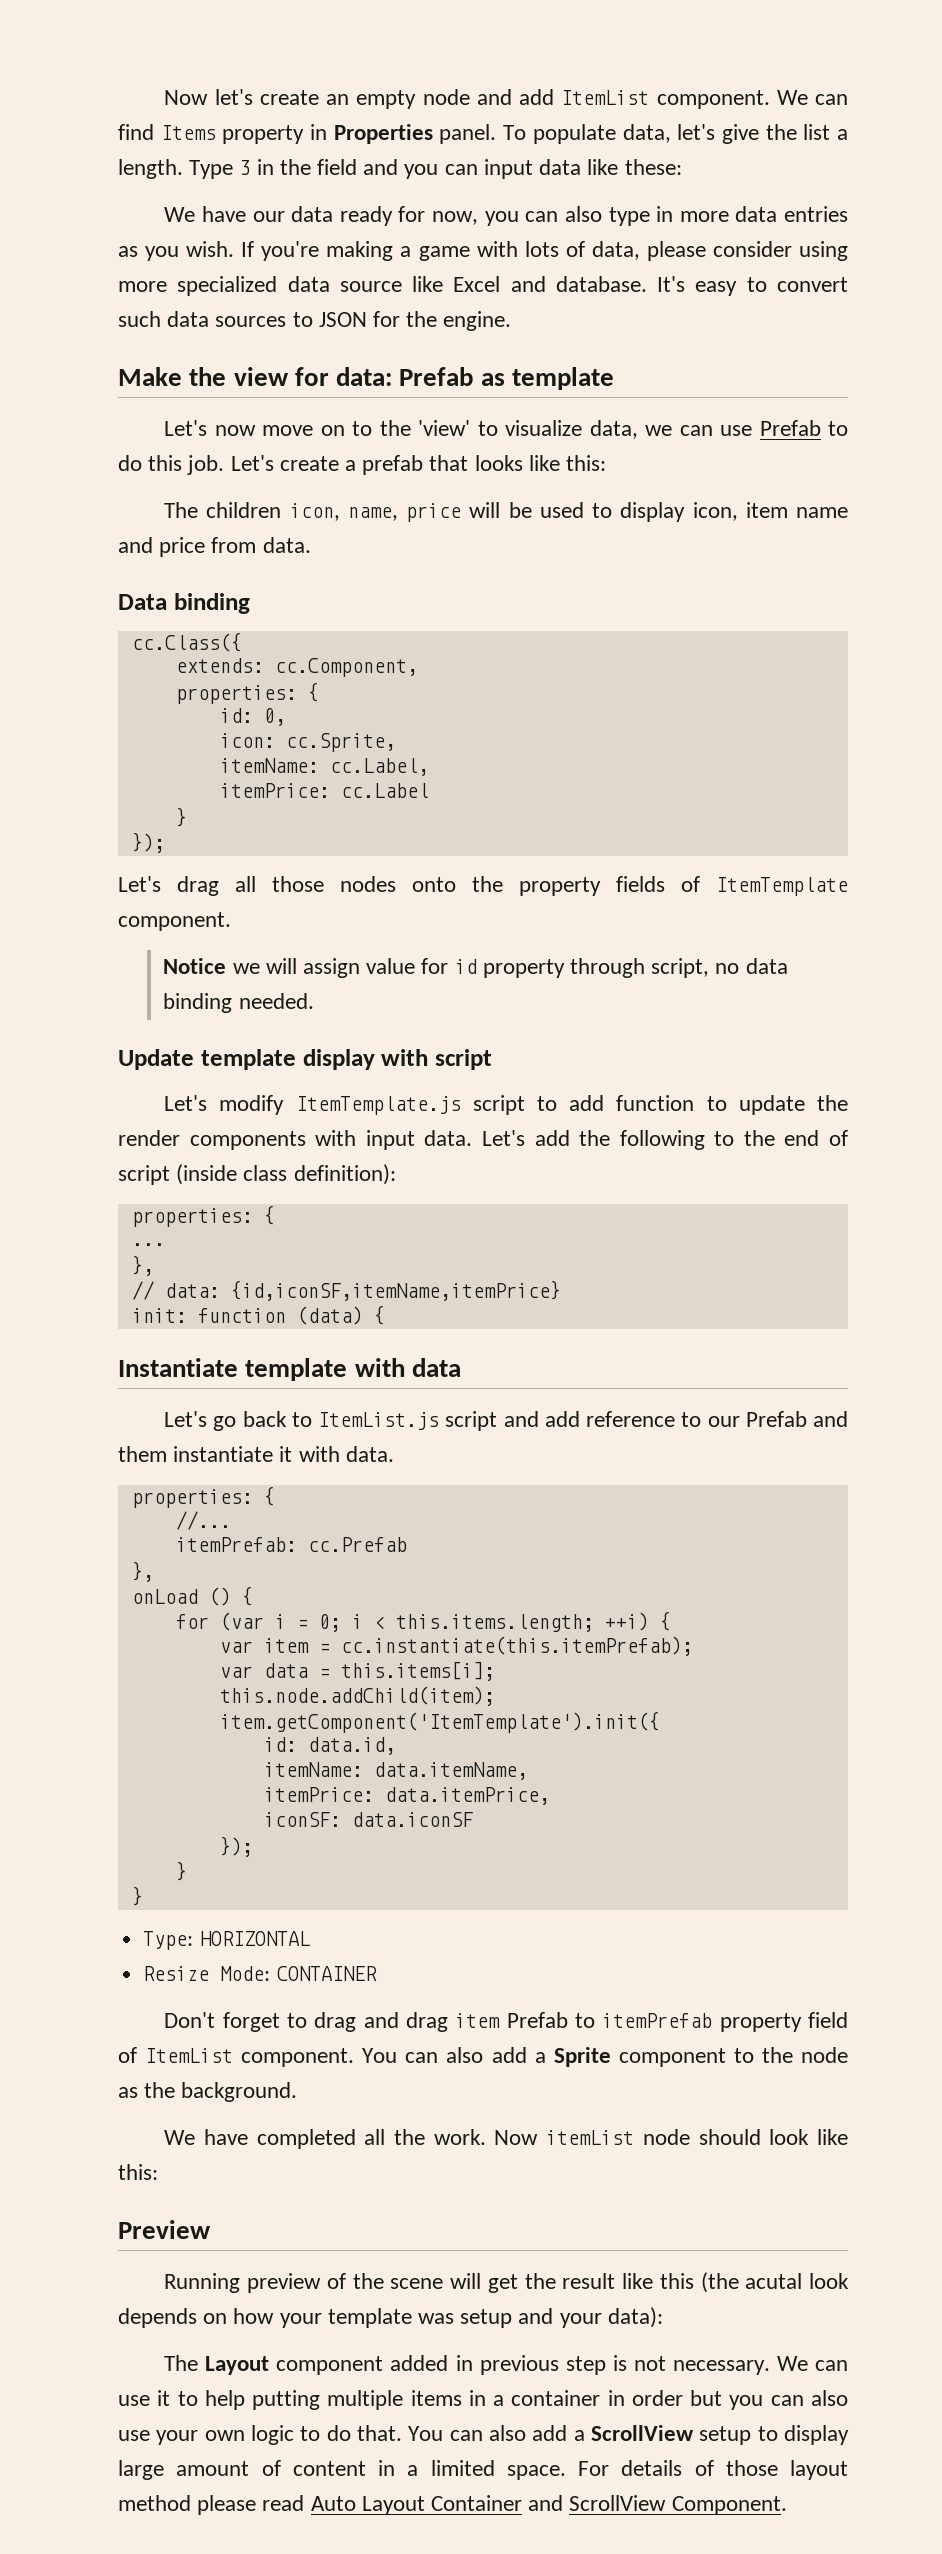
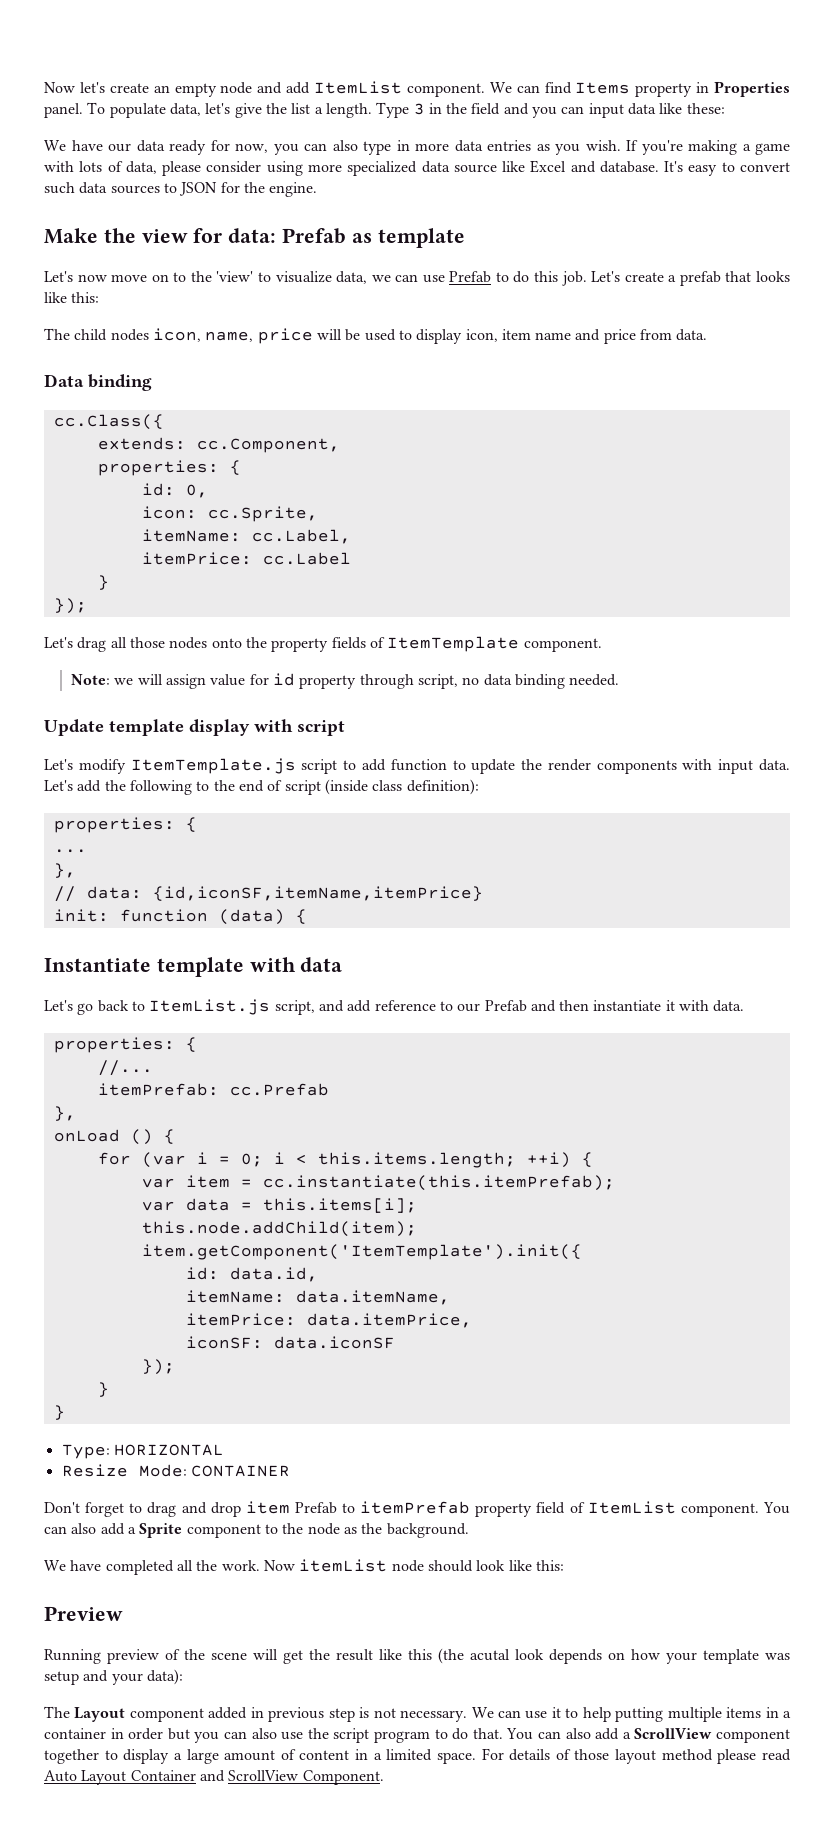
- The children icon, name, price will be used to display icon, item name and price from data.
+ The child nodes icon, name, price will be used to display icon, item name and price from data.
- Notice we will assign value for id property through script, no data binding needed.
+ Note: we will assign value for id property through script, no data binding needed.
- Let's go back to ItemList.js script and add reference to our Prefab and them instantiate it with data.
+ Let's go back to ItemList.js script, and add reference to our Prefab and then instantiate it with data.
- Don't forget to drag and drag item Prefab to itemPrefab property field of ItemList component.
+ Don't forget to drag and drop item Prefab to itemPrefab property field of ItemList component.
- We can use it to help putting multiple items in a container in order but you can also use your own logic to do that.
+ We can use it to help putting multiple items in a container in order but you can also use the script program to do that.
- You can also add a ScrollView setup to display large amount of content in a limited space.
+ You can also add a ScrollView component together to display a large amount of content in a limited space.

